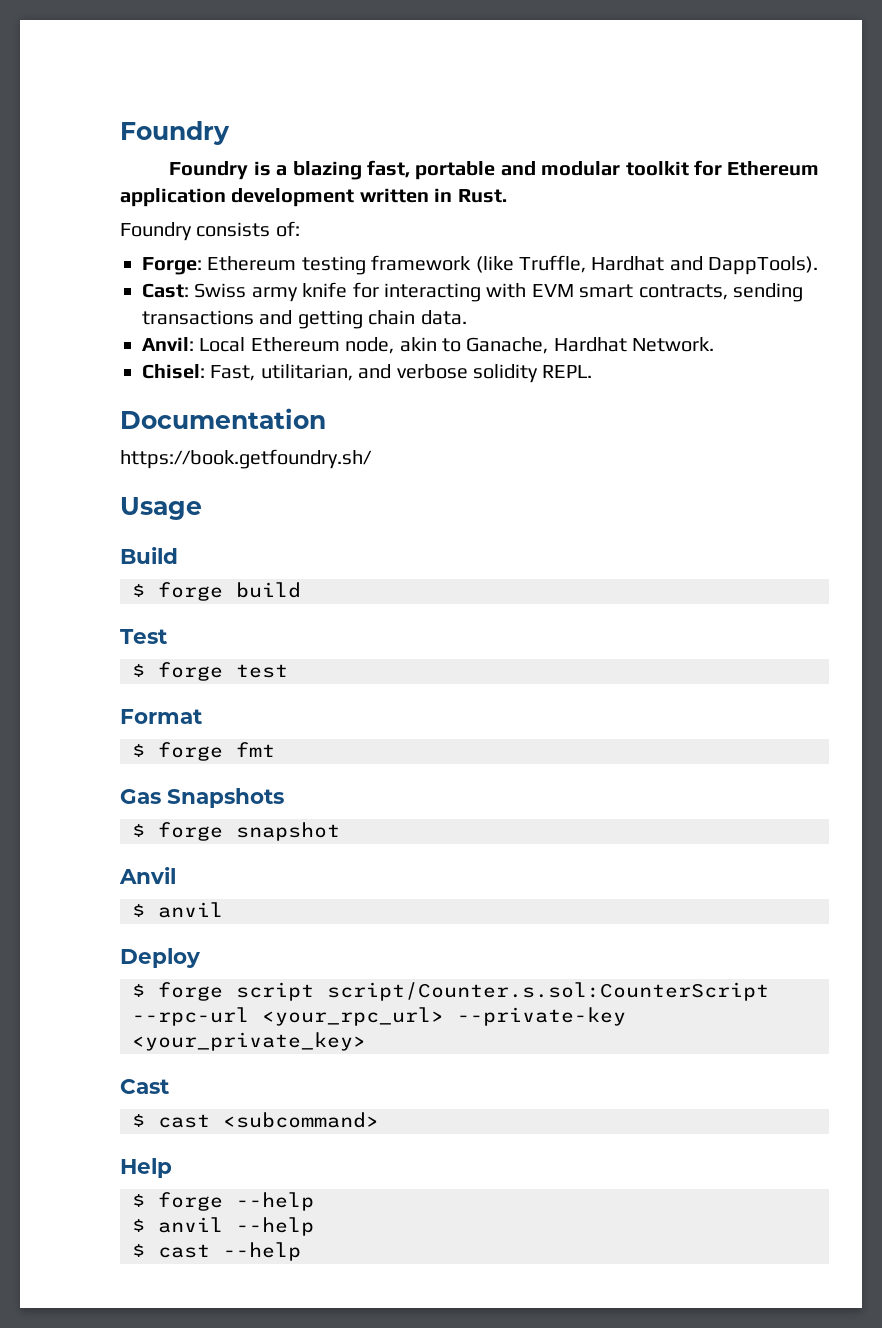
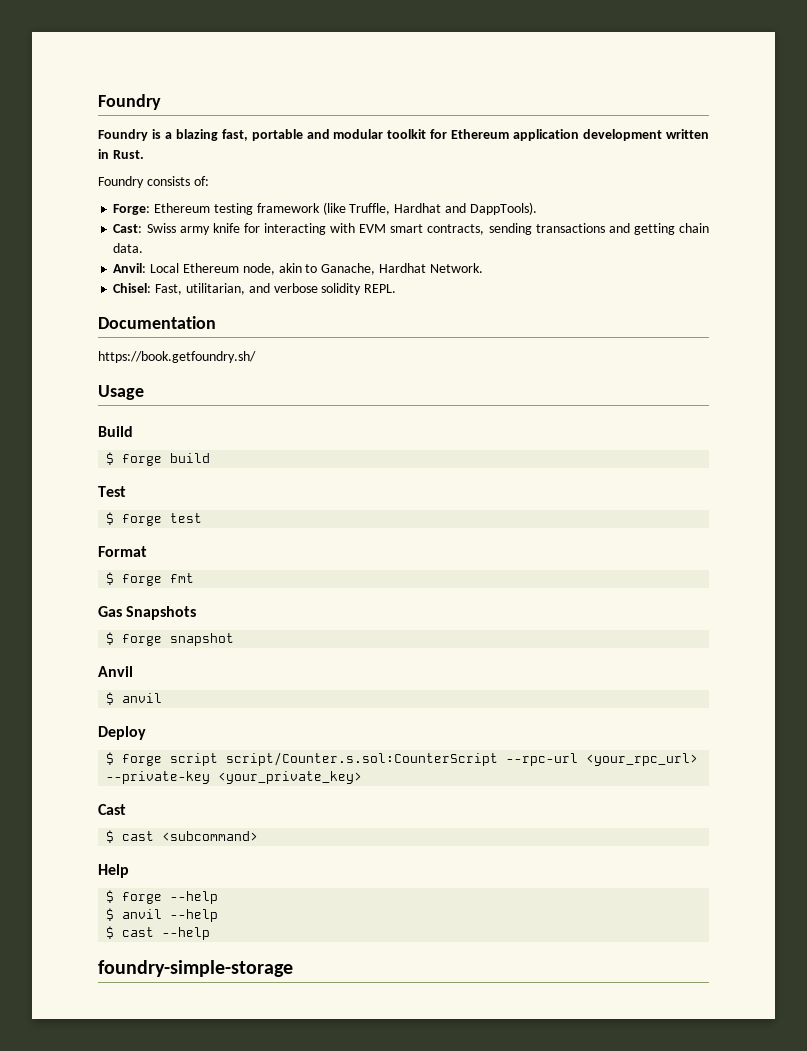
+ foundry-simple-storage

